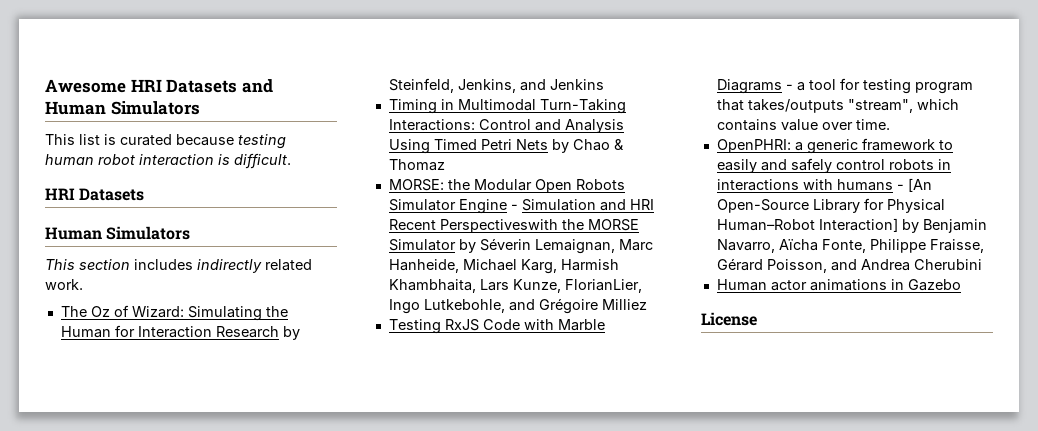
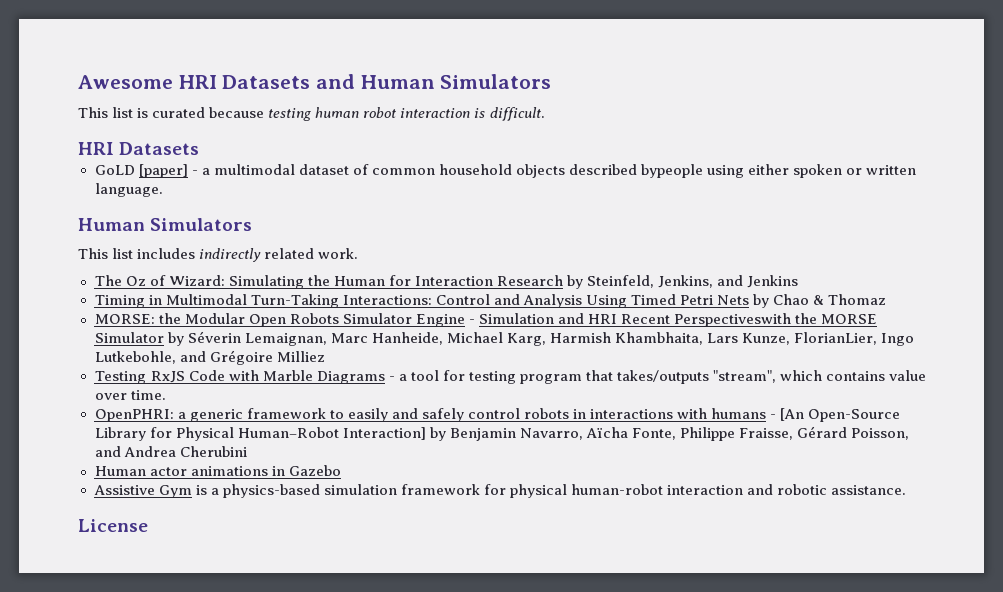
  This list is curated because testing human robot interaction is difficult.
  HRI Datasets
+ GoLD [paper] - a multimodal dataset of common household objects described bypeople using either spoken or written language.
  Human Simulators
- This section includes indirectly related work.
+ This list includes indirectly related work.
+ Assistive Gym is a physics-based simulation framework for physical human-robot interaction and robotic assistance.

